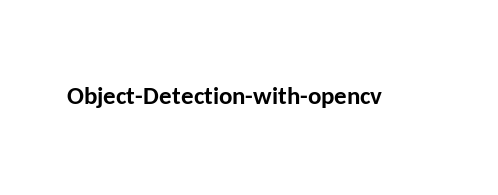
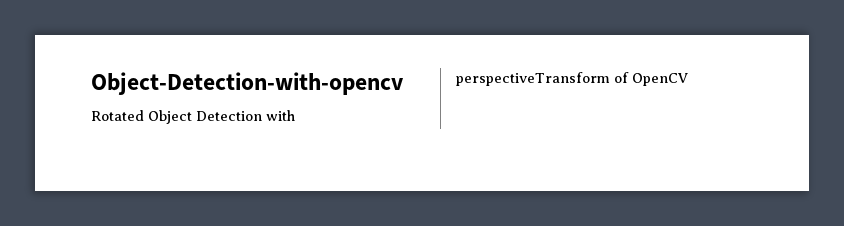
+ Rotated Object Detection with perspectiveTransform of OpenCV

